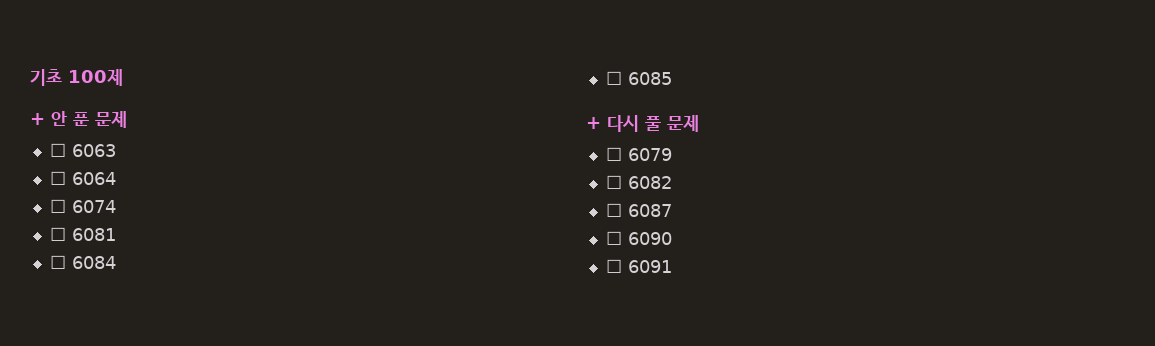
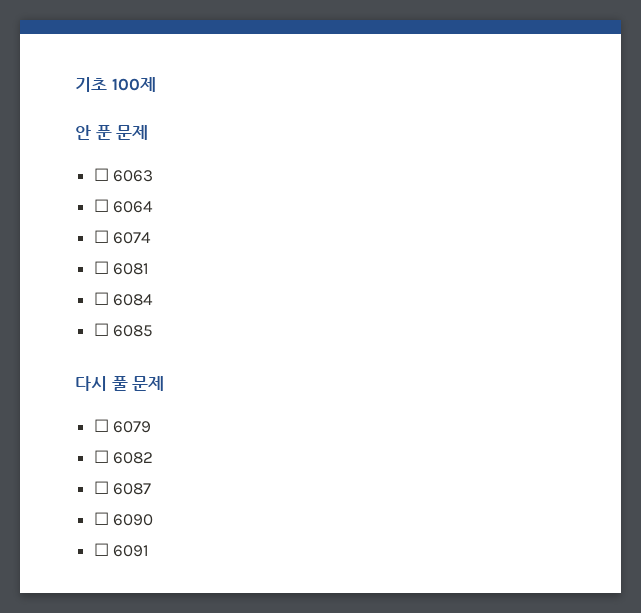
- + 안 푼 문제
+ 안 푼 문제
- + 다시 풀 문제
+ 다시 풀 문제

